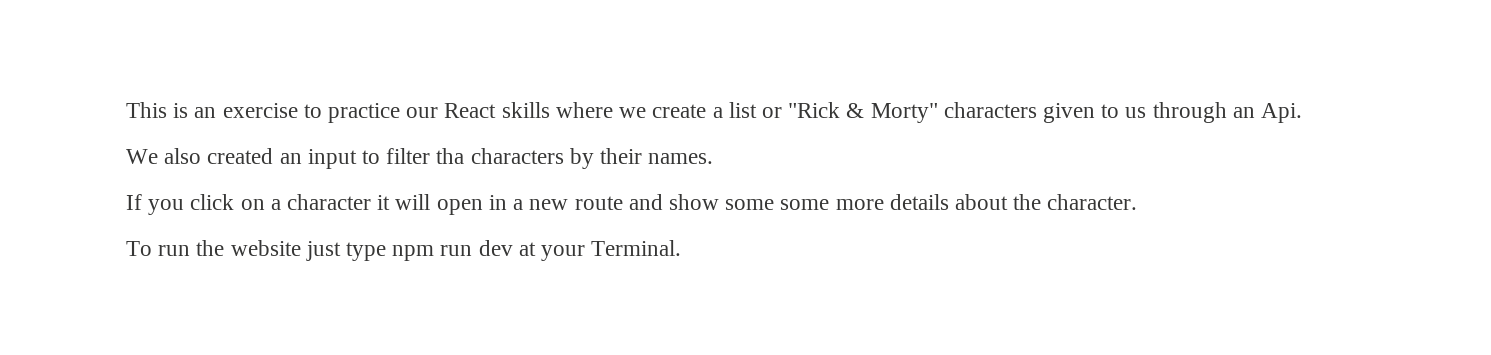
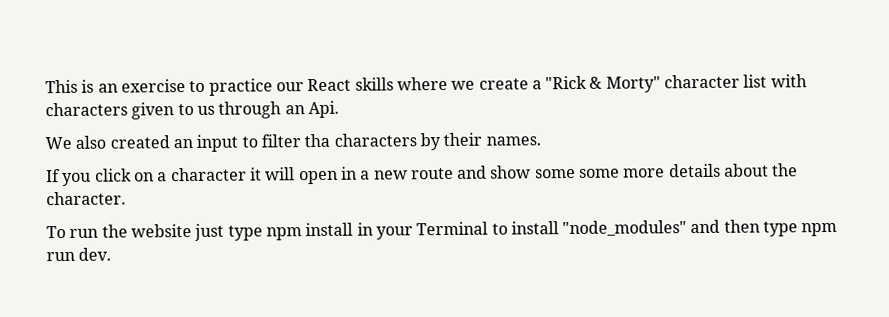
- This is an exercise to practice our React skills where we create a list or "Rick & Morty" characters given to us through an Api.
+ This is an exercise to practice our React skills where we create a "Rick & Morty" character list with characters given to us through an Api.
- To run the website just type npm run dev at your Terminal.
+ To run the website just type npm install in your Terminal to install "node_modules" and then type npm run dev.

